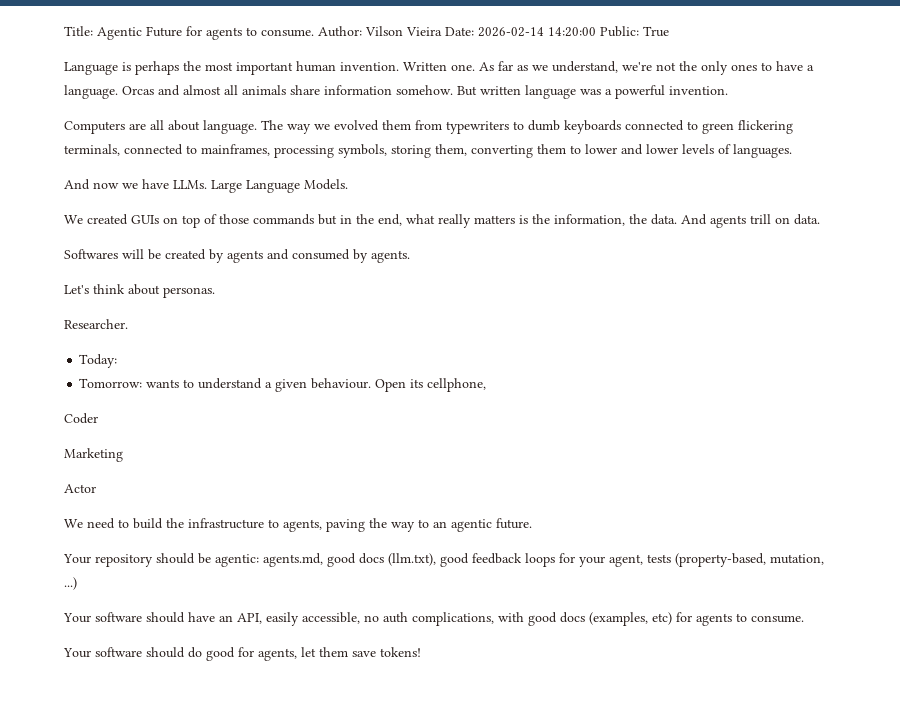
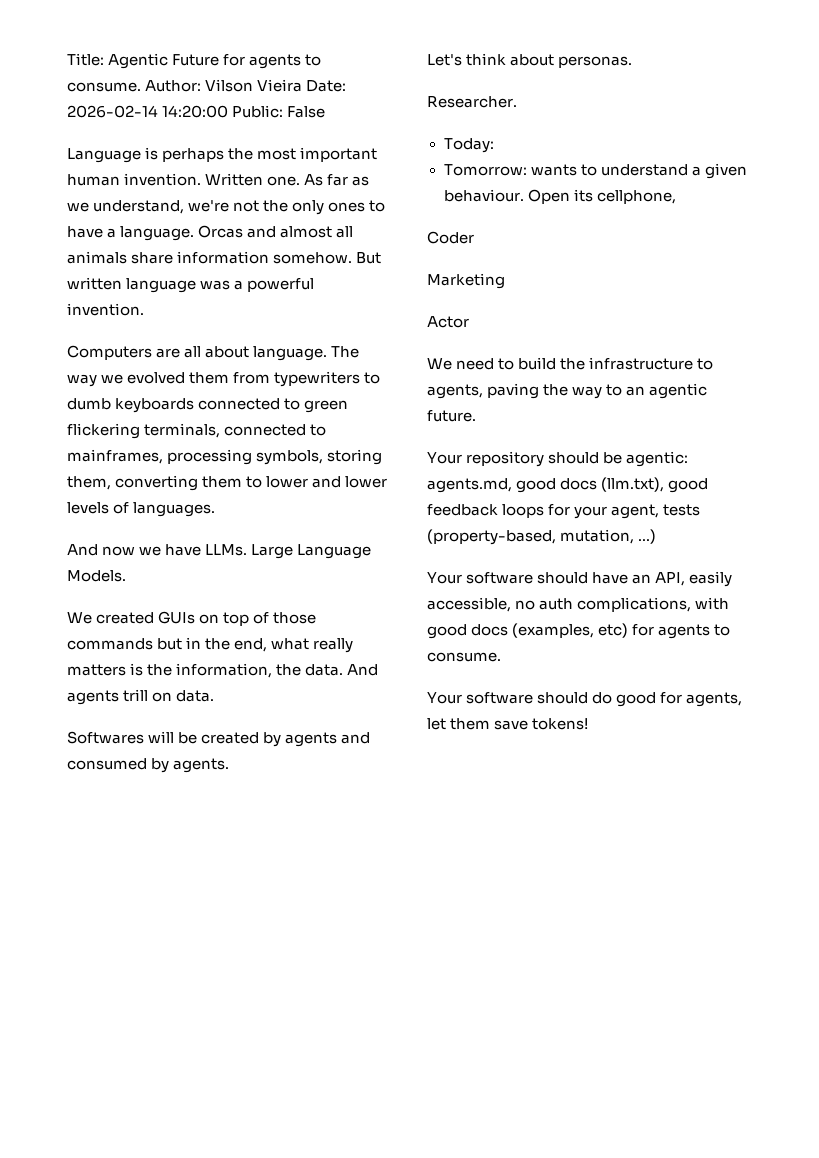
- Author: Vilson Vieira Date: 2026-02-14 14:20:00 Public: True
+ Author: Vilson Vieira Date: 2026-02-14 14:20:00 Public: False

